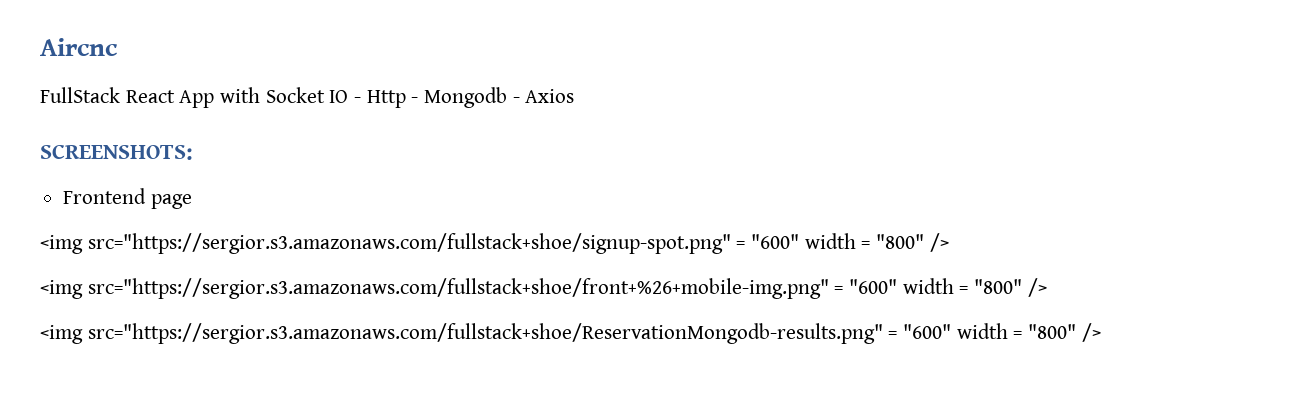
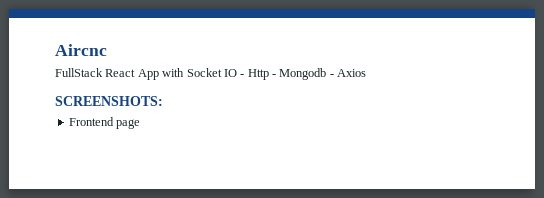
- <img src="https://sergior.s3.amazonaws.com/fullstack+shoe/signup-spot.png" = "600" width = "800" />
- <img src="https://sergior.s3.amazonaws.com/fullstack+shoe/front+%26+mobile-img.png" = "600" width = "800" />
- <img src="https://sergior.s3.amazonaws.com/fullstack+shoe/ReservationMongodb-results.png" = "600" width = "800" />

